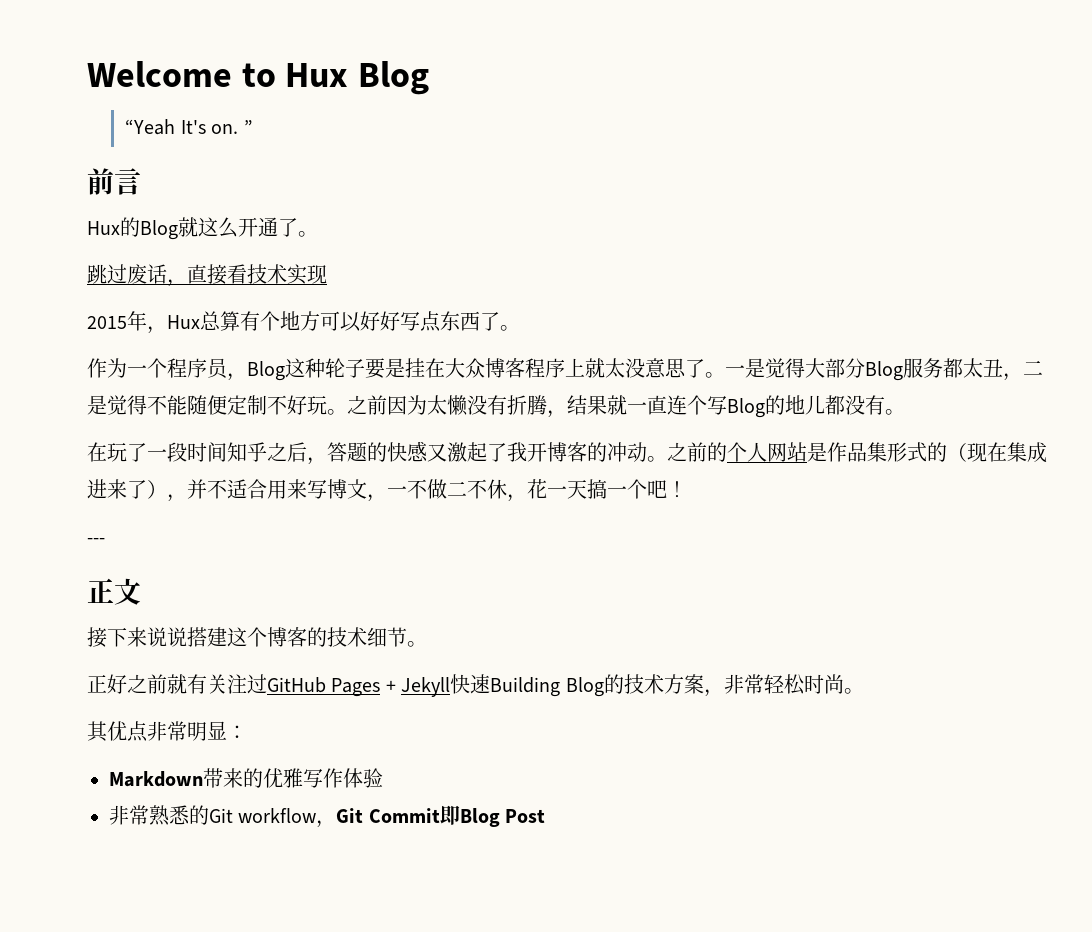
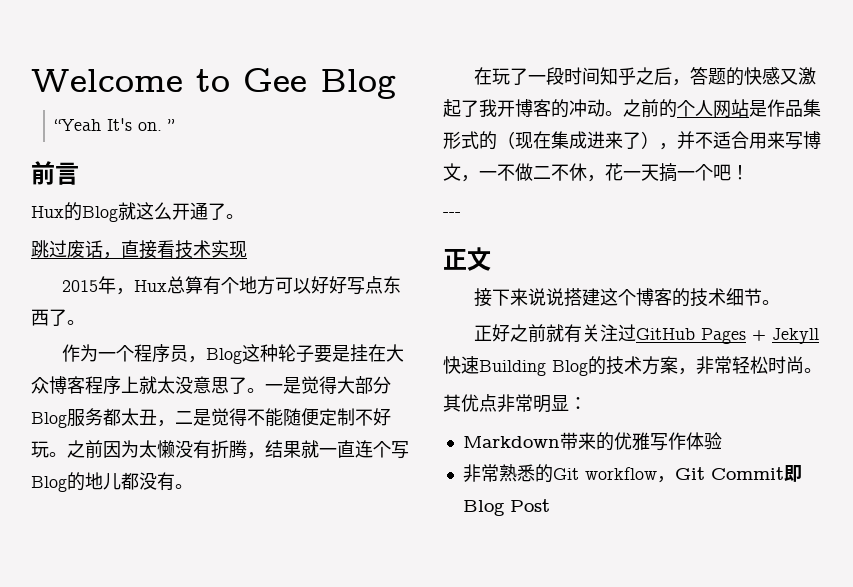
- Welcome to Hux Blog
+ Welcome to Gee Blog

